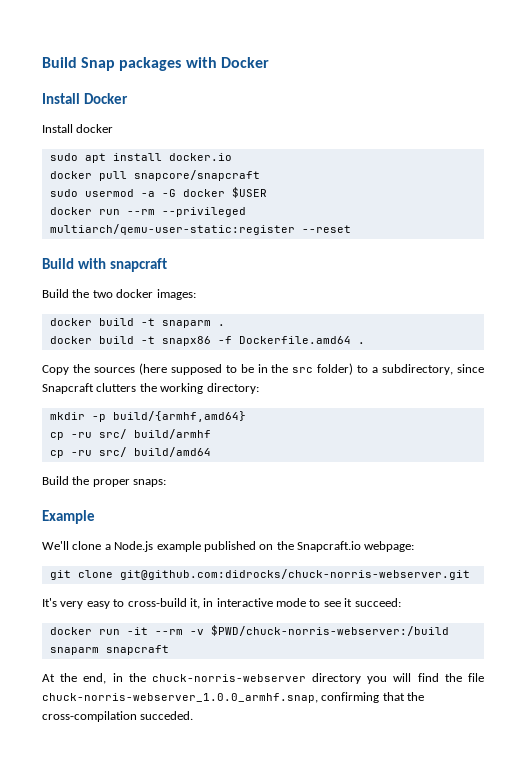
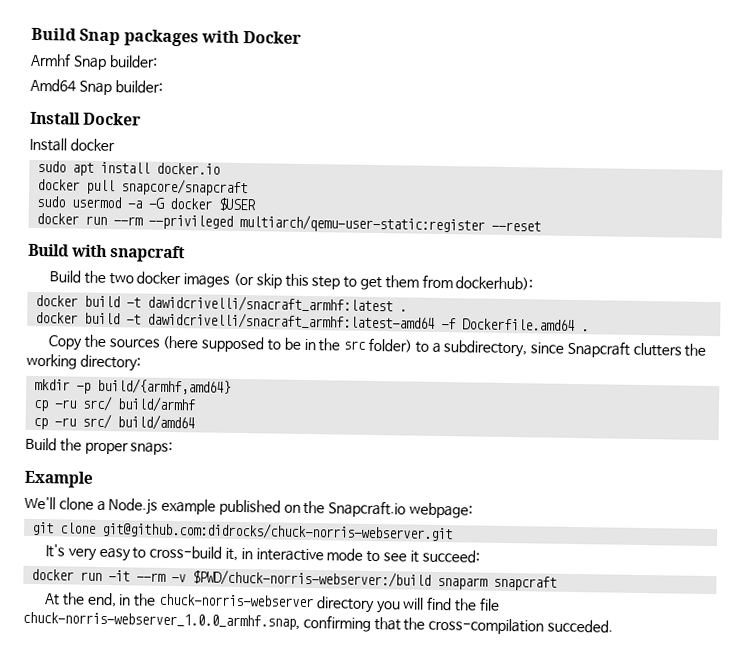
+ Armhf Snap builder:
+ Amd64 Snap builder:
- Build the two docker images:
- docker build -t snaparm .
+ Build the two docker images (or skip this step to get them from dockerhub):
+ docker build -t dawidcrivelli/snacraft_armhf:latest .
- docker build -t snapx86 -f Dockerfile.amd64 .
+ docker build -t dawidcrivelli/snacraft_armhf:latest-amd64 -f Dockerfile.amd64 .

